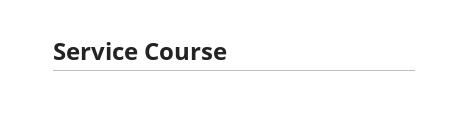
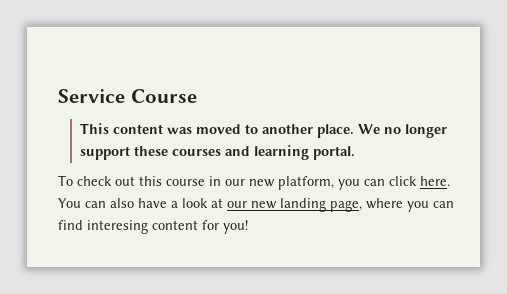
+ This content was moved to another place. We no longer support these courses and learning portal.
+ To check out this course in our new platform, you can click here. You can also have a look at our new landing page, where you can find interesing content for you!

